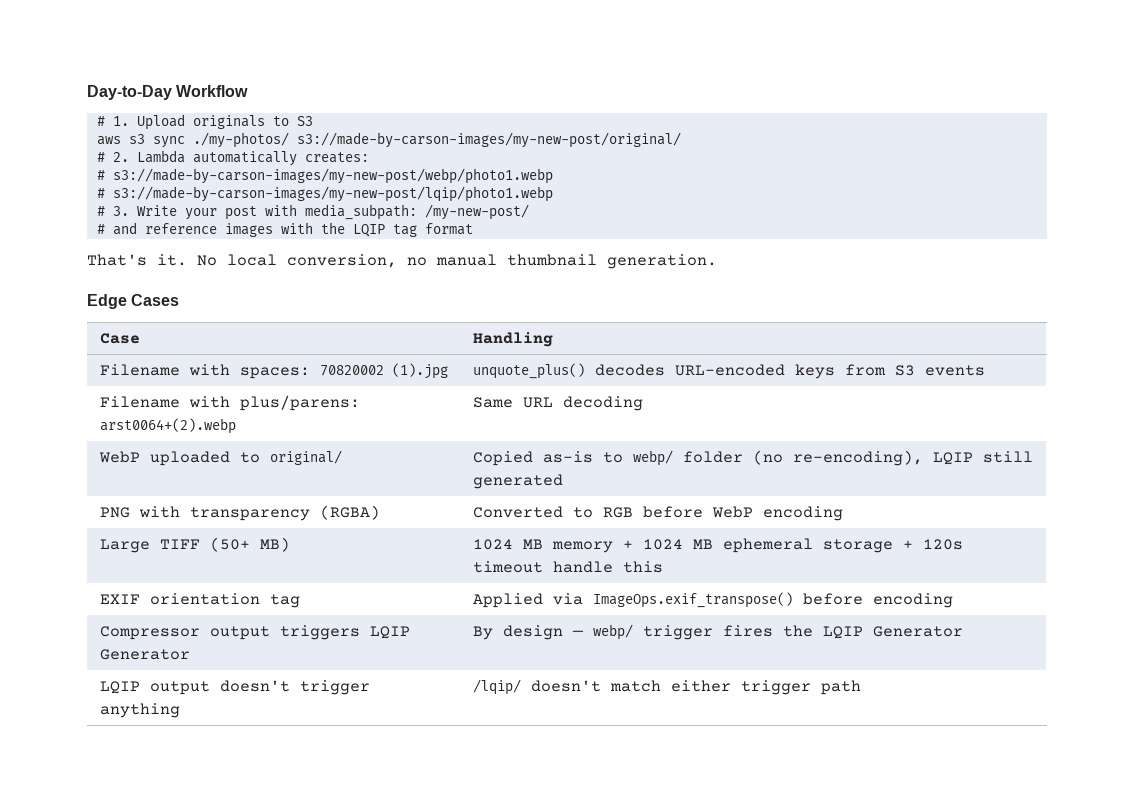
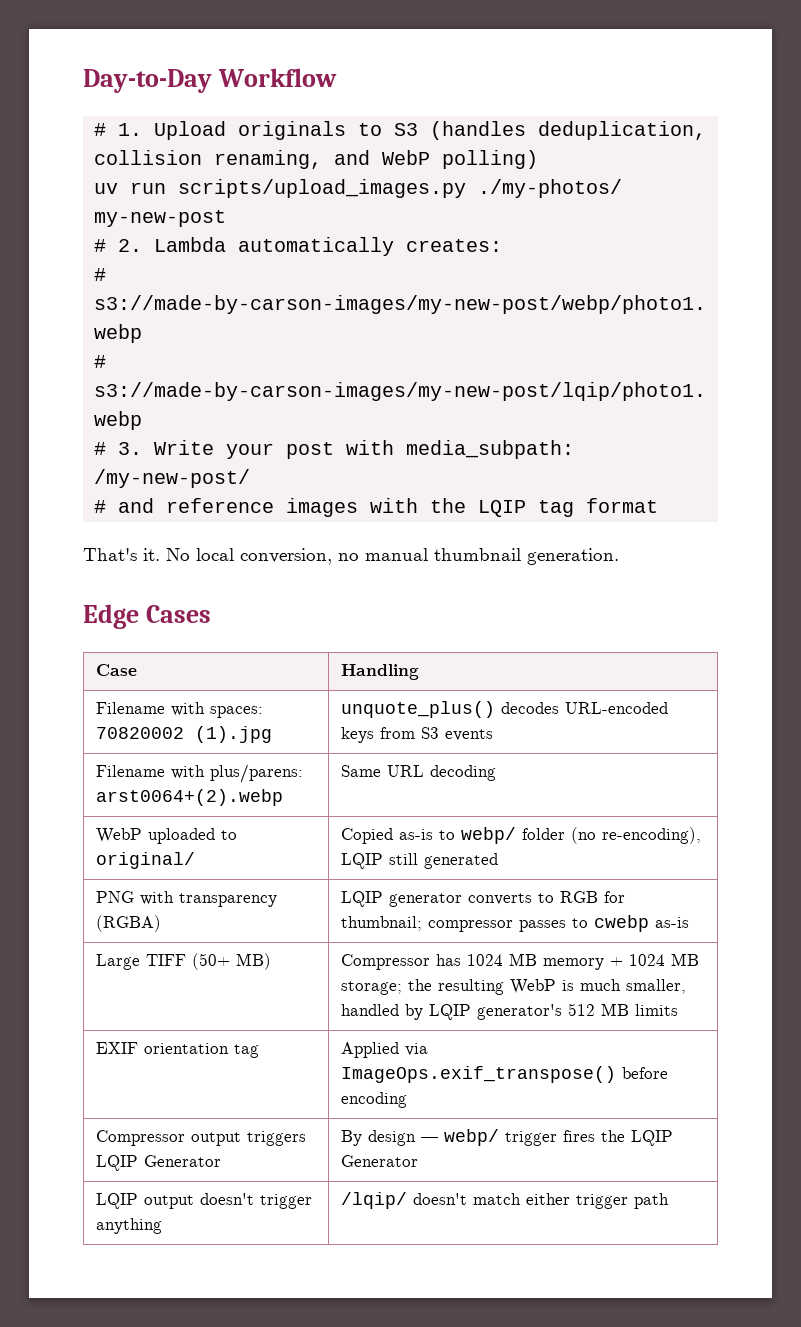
- # 1. Upload originals to S3
- aws s3 sync ./my-photos/ s3://made-by-carson-images/my-new-post/original/
+ # 1. Upload originals to S3 (handles deduplication, collision renaming, and WebP polling)
+ uv run scripts/upload_images.py ./my-photos/ my-new-post
- PNG with transparency (RGBA) | Converted to RGB before WebP encoding
+ PNG with transparency (RGBA) | LQIP generator converts to RGB for thumbnail; compressor passes to cwebp as-is
- Large TIFF (50+ MB) | 1024 MB memory + 1024 MB ephemeral storage + 120s timeout handle this
+ Large TIFF (50+ MB) | Compressor has 1024 MB memory + 1024 MB storage; the resulting WebP is much smaller, handled by LQIP generator's 512 MB limits

